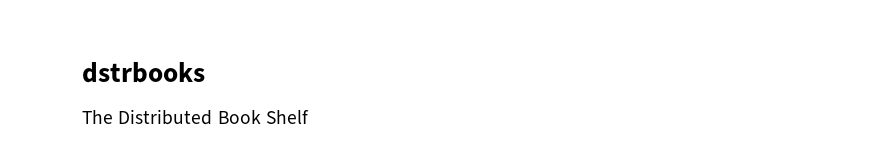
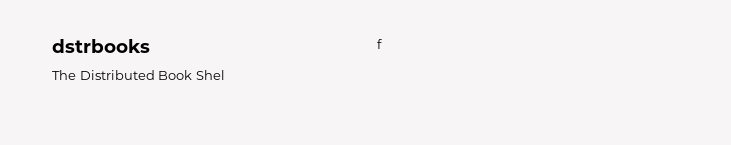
- The Distributed Book Shelf
+ The Distributed Book Shel
+ f

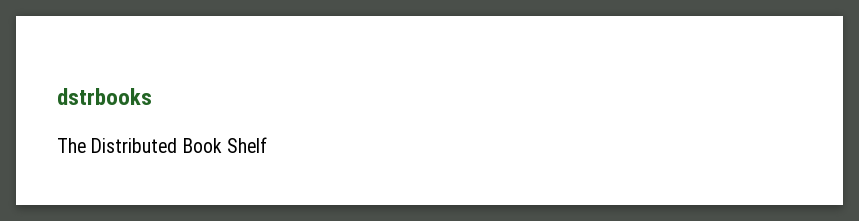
- The Distributed Book Shel
- f
+ The Distributed Book Shelf

